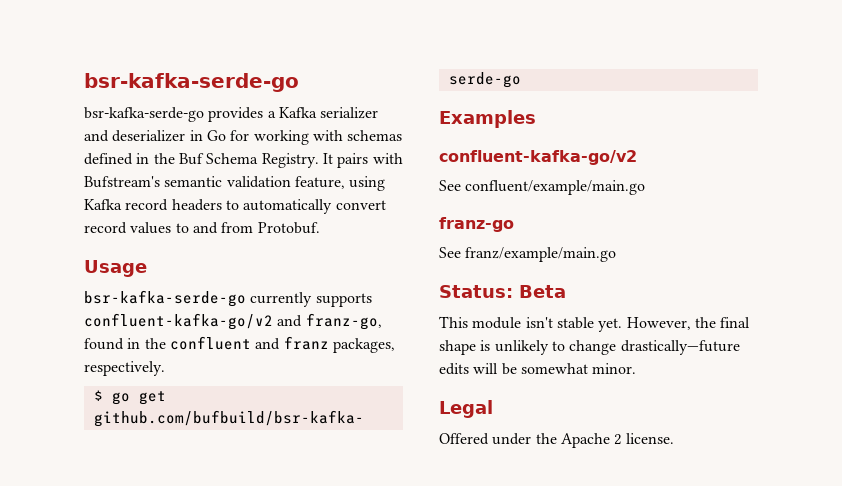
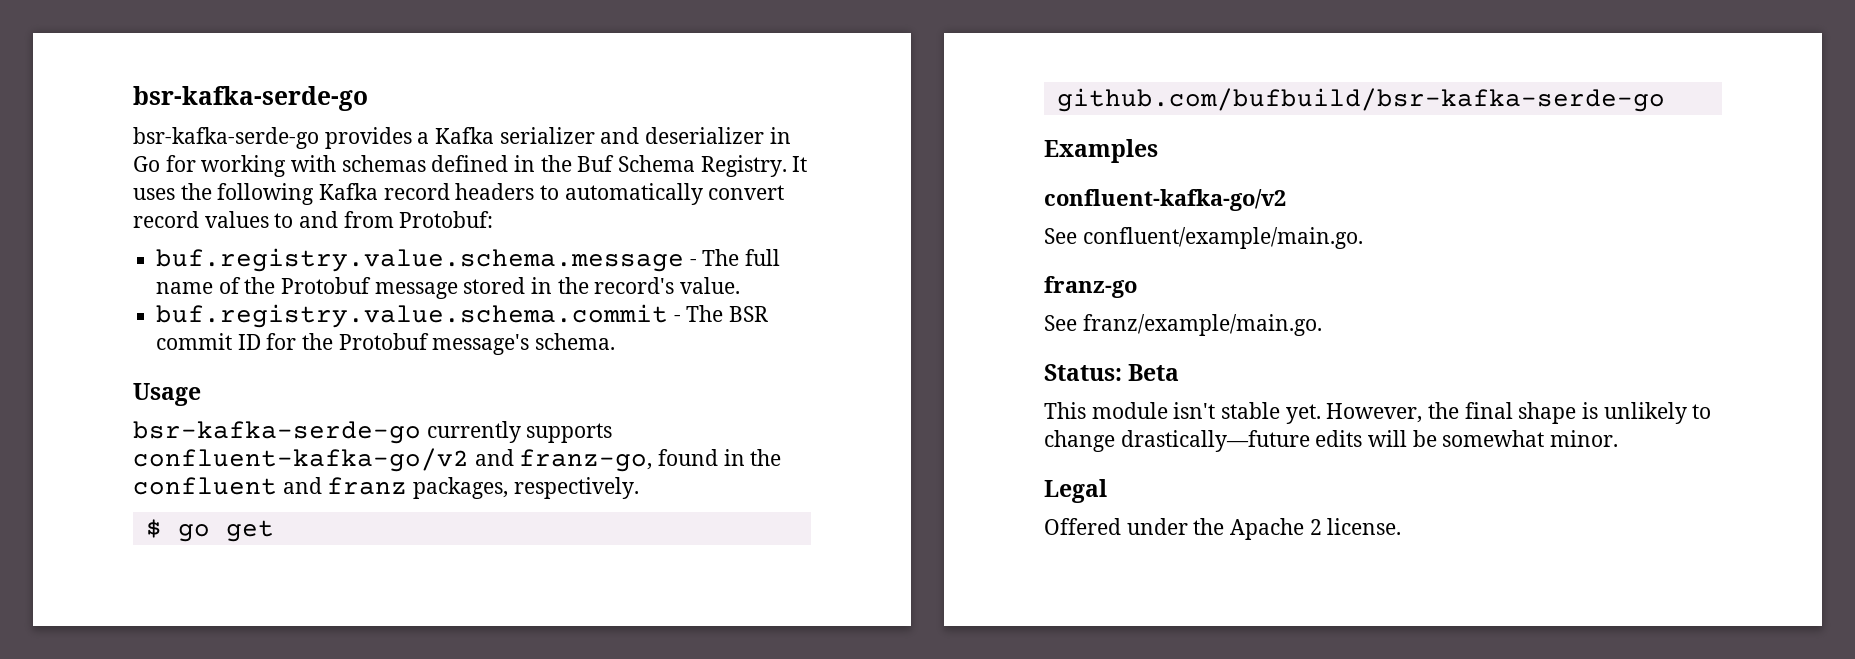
- It pairs with Bufstream's semantic validation feature, using Kafka record headers to automatically convert record values to and from Protobuf.
+ It uses the following Kafka record headers to automatically convert record values to and from Protobuf:
+ buf.registry.value.schema.message - The full name of the Protobuf message stored in the record's value.
+ buf.registry.value.schema.commit - The BSR commit ID for the Protobuf message's schema.
- See confluent/example/main.go
+ See confluent/example/main.go.
- See franz/example/main.go
+ See franz/example/main.go.

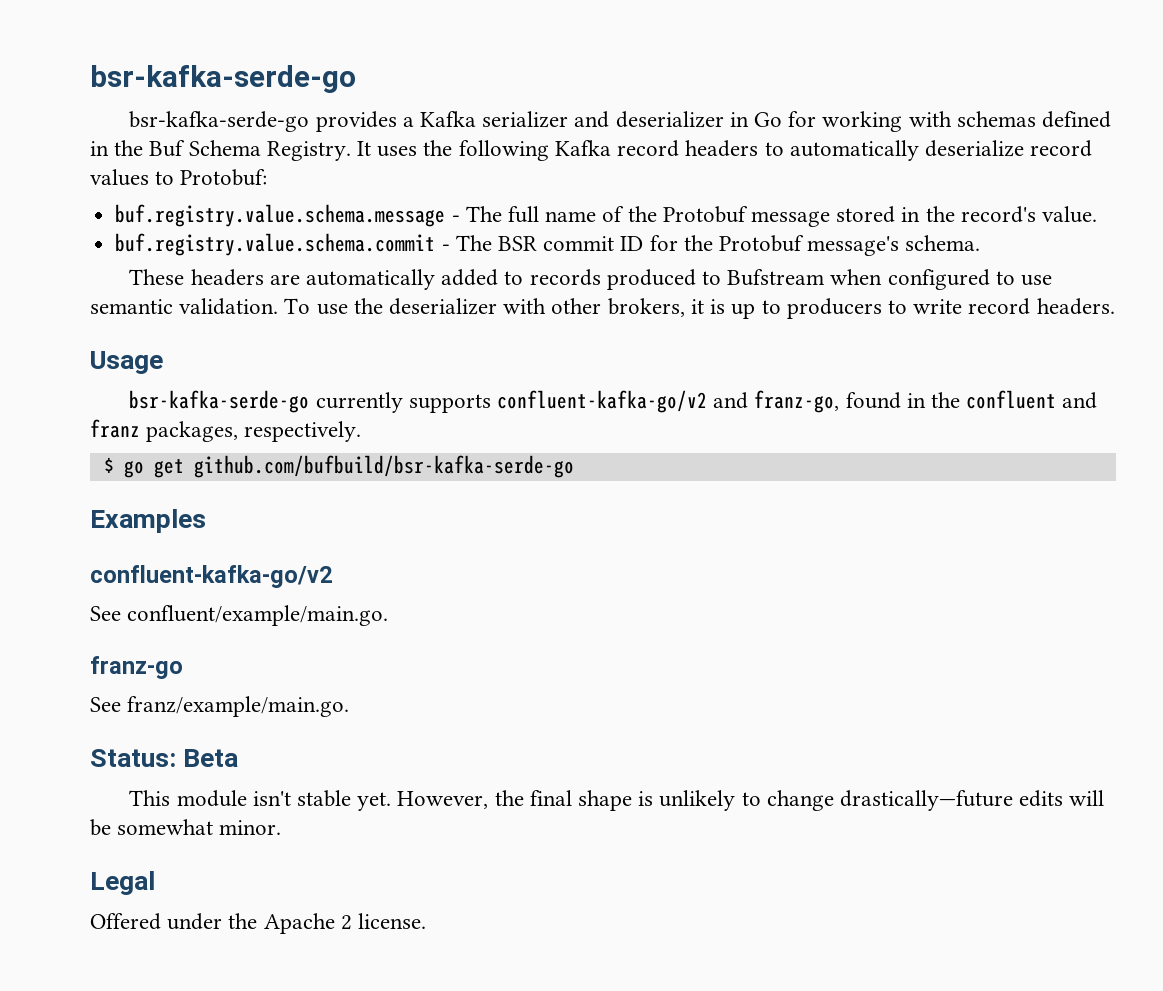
- It uses the following Kafka record headers to automatically convert record values to and from Protobuf:
+ It uses the following Kafka record headers to automatically deserialize record values to Protobuf:
+ These headers are automatically added to records produced to Bufstream when configured to use semantic validation. To use the deserializer with other brokers, it is up to producers to write record headers.

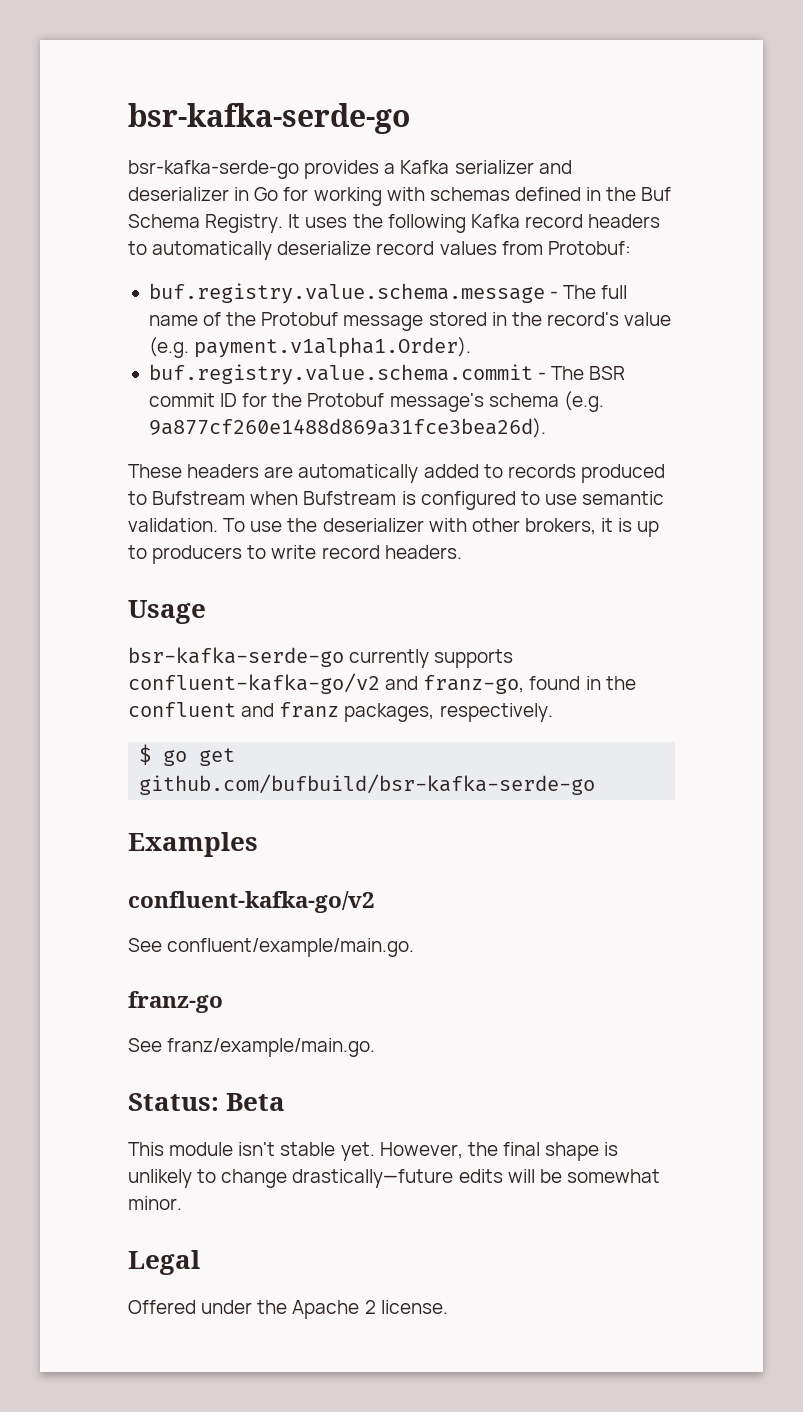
- It uses the following Kafka record headers to automatically deserialize record values to Protobuf:
+ It uses the following Kafka record headers to automatically deserialize record values from Protobuf:
- buf.registry.value.schema.message - The full name of the Protobuf message stored in the record's value.
+ buf.registry.value.schema.message - The full name of the Protobuf message stored in the record's value (e.g. payment.v1alpha1.Order).
- buf.registry.value.schema.commit - The BSR commit ID for the Protobuf message's schema.
+ buf.registry.value.schema.commit - The BSR commit ID for the Protobuf message's schema (e.g. 9a877cf260e1488d869a31fce3bea26d).
- These headers are automatically added to records produced to Bufstream when configured to use semantic validation.
+ These headers are automatically added to records produced to Bufstream when Bufstream is configured to use semantic validation.

